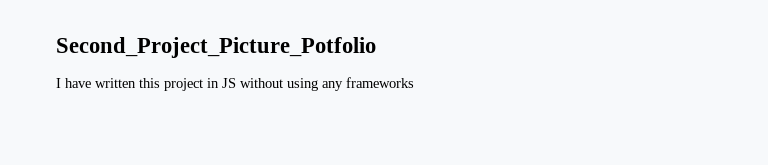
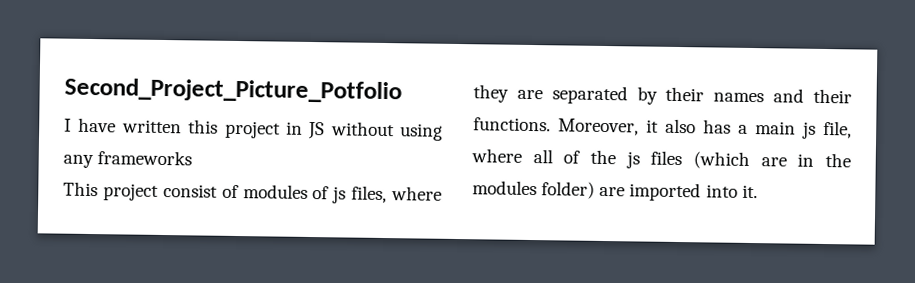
+ This project consist of modules of js files, where they are separated by their names and their functions. Moreover, it also has a main js file, where all of the js files (which are in the modules folder) are imported into it.

